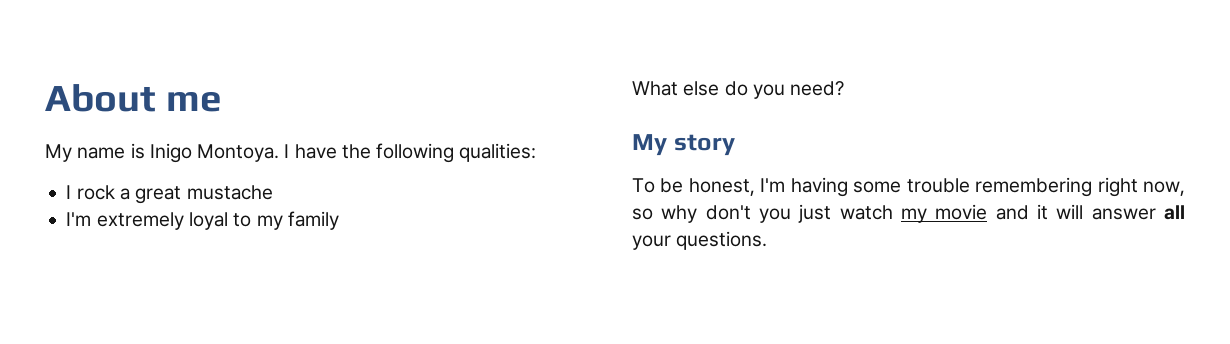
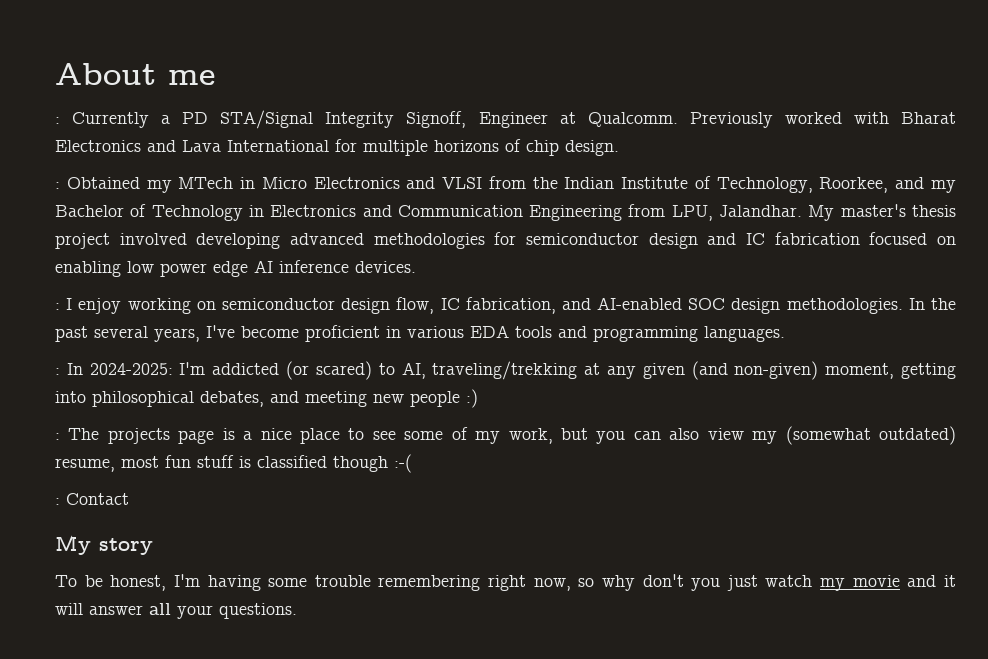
- My name is Inigo Montoya. I have the following qualities:
- I rock a great mustache
- I'm extremely loyal to my family
- What else do you need?
+ : Currently a PD STA/Signal Integrity Signoff, Engineer at Qualcomm. Previously worked with Bharat Electronics and Lava International for multiple horizons of chip design.
+ : Obtained my MTech in Micro Electronics and VLSI from the Indian Institute of Technology, Roorkee, and my Bachelor of Technology in Electronics and Communication Engineering from LPU, Jalandhar. My master's thesis project involved developing advanced methodologies for semiconductor design and IC fabrication focused on enabling low power edge AI inference devices.
+ : I enjoy working on semiconductor design flow, IC fabrication, and AI-enabled SOC design methodologies. In the past several years, I've become proficient in various EDA tools and programming languages.
+ : In 2024-2025: I'm addicted (or scared) to AI, traveling/trekking at any given (and non-given) moment, getting into philosophical debates, and meeting new people :)
+ : The projects page is a nice place to see some of my work, but you can also view my (somewhat outdated) resume, most fun stuff is classified though :-(
+ : Contact

